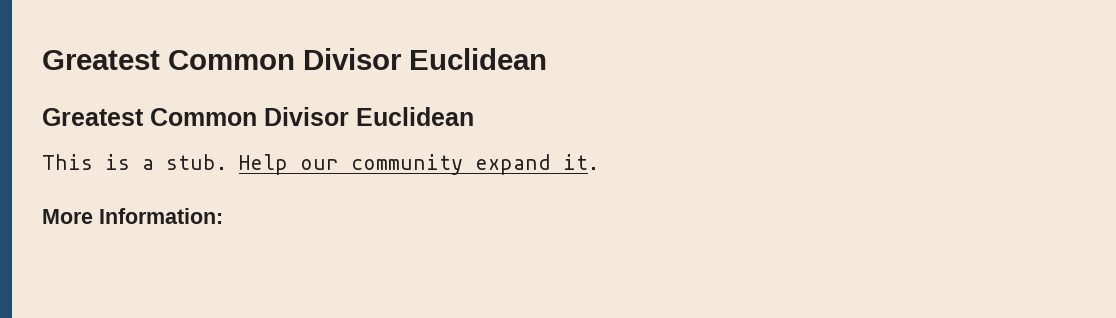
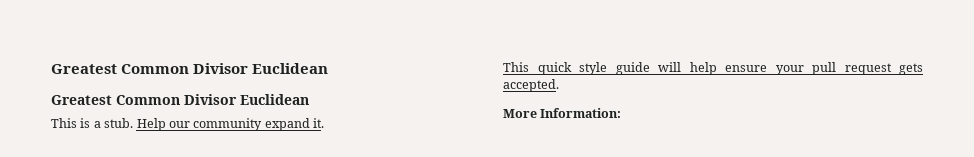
+ This quick style guide will help ensure your pull request gets accepted.

